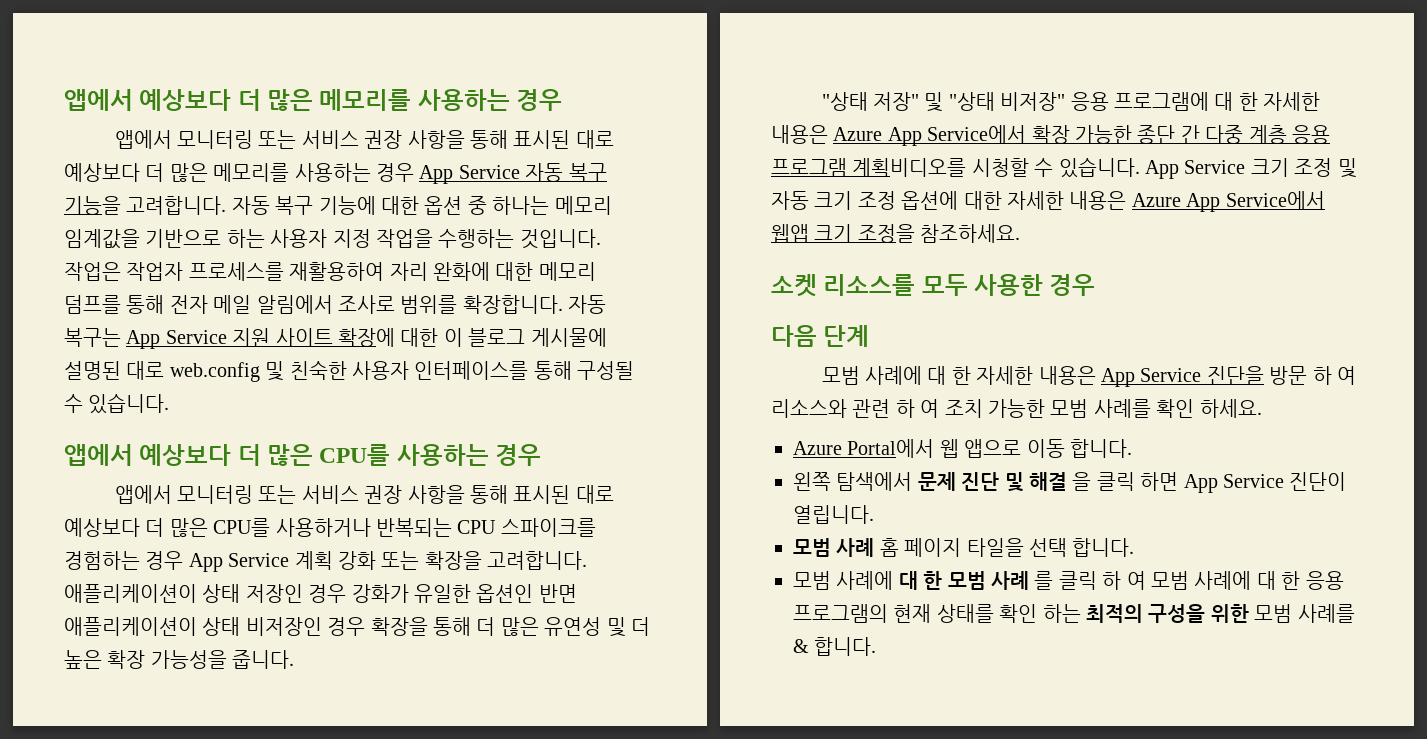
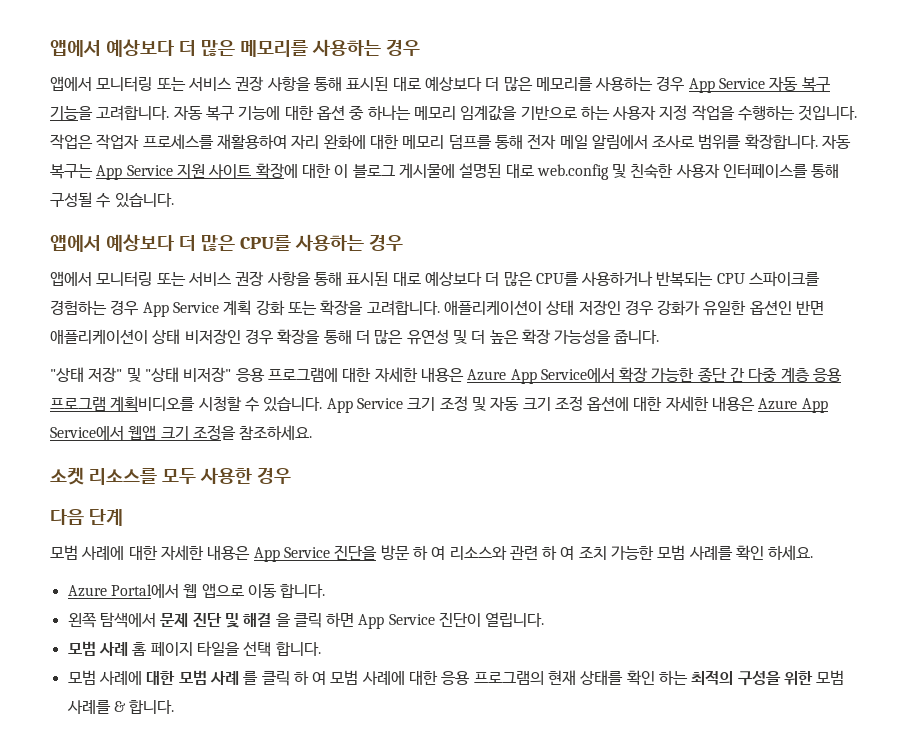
- "상태 저장" 및 "상태 비저장" 응용 프로그램에 대 한 자세한 내용은 Azure App Service에서 확장 가능한 종단 간 다중 계층 응용 프로그램 계획비디오를 시청할 수 있습니다.
+ "상태 저장" 및 "상태 비저장" 응용 프로그램에 대한 자세한 내용은 Azure App Service에서 확장 가능한 종단 간 다중 계층 응용 프로그램 계획비디오를 시청할 수 있습니다.
- 모범 사례에 대 한 자세한 내용은 App Service 진단을 방문 하 여 리소스와 관련 하 여 조치 가능한 모범 사례를 확인 하세요.
+ 모범 사례에 대한 자세한 내용은 App Service 진단을 방문 하 여 리소스와 관련 하 여 조치 가능한 모범 사례를 확인 하세요.
- 모범 사례에 대 한 모범 사례 를 클릭 하 여 모범 사례에 대 한 응용 프로그램의 현재 상태를 확인 하는 최적의 구성을 위한 모범 사례를 & 합니다.
+ 모범 사례에 대한 모범 사례 를 클릭 하 여 모범 사례에 대한 응용 프로그램의 현재 상태를 확인 하는 최적의 구성을 위한 모범 사례를 & 합니다.

